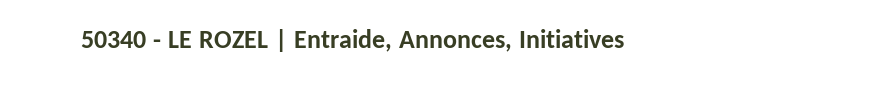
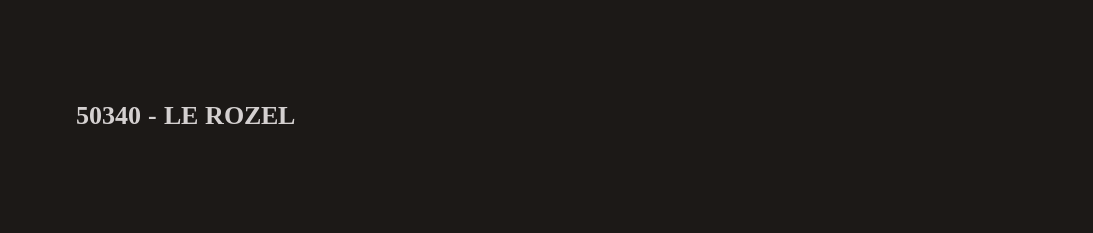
- 50340 - LE ROZEL | Entraide, Annonces, Initiatives
+ 50340 - LE ROZEL

